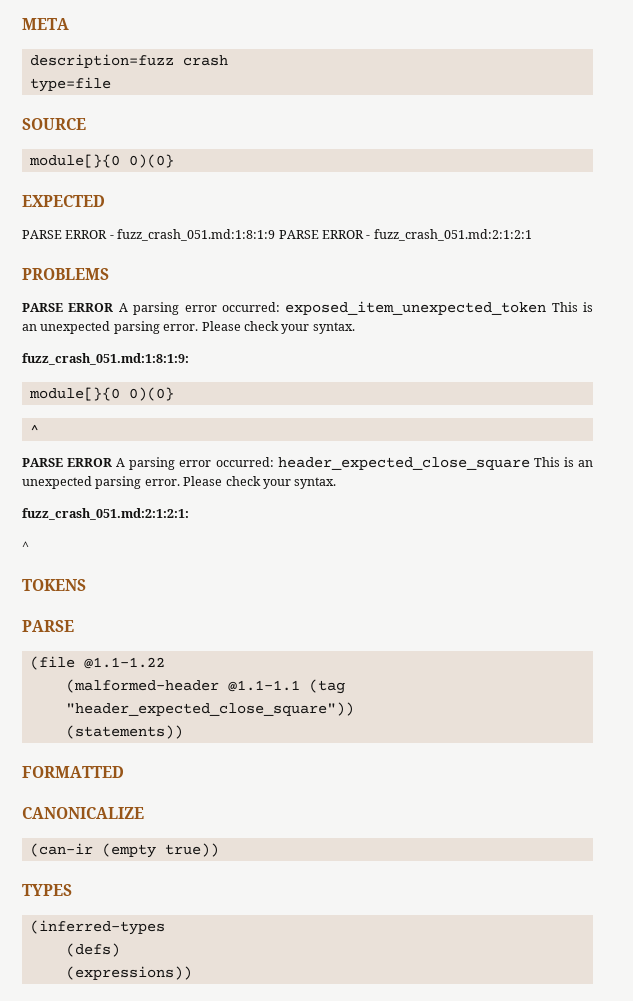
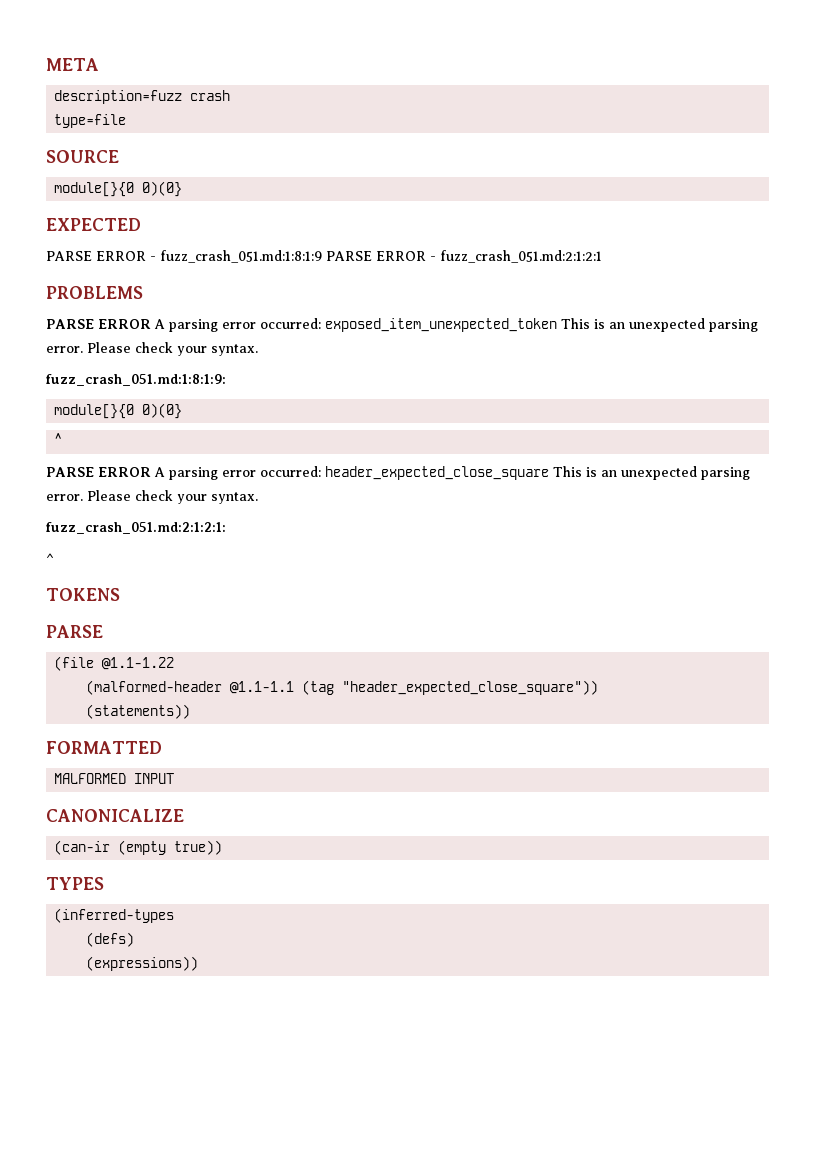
+ MALFORMED INPUT

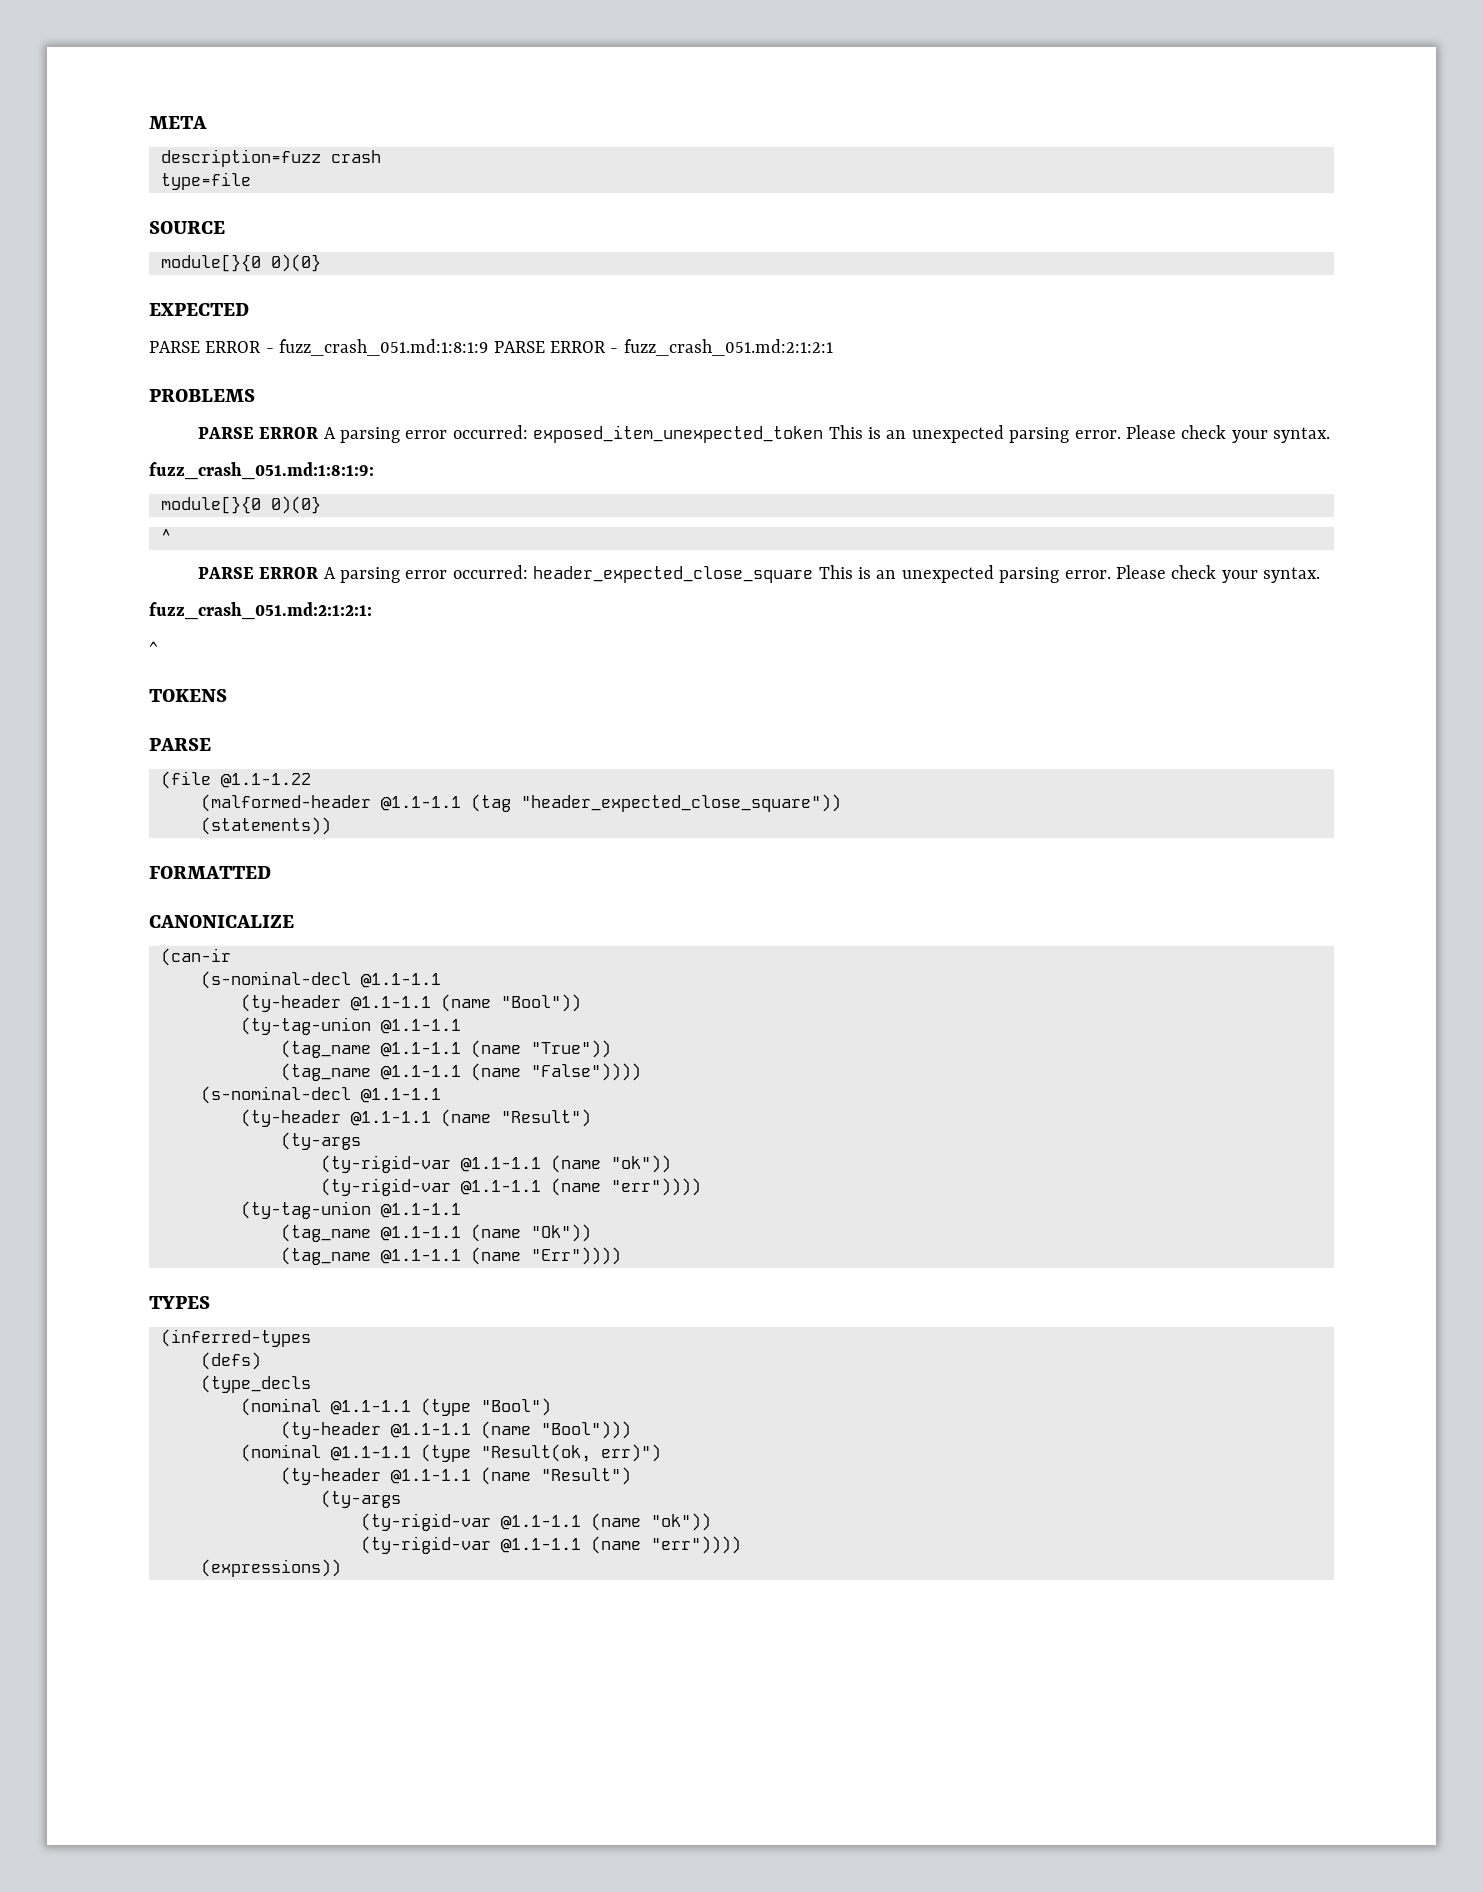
- MALFORMED INPUT
- (can-ir (empty true))
+ (can-ir
+ (s-nominal-decl @1.1-1.1
+ (ty-header @1.1-1.1 (name "Bool"))
+ (ty-tag-union @1.1-1.1
+ (tag_name @1.1-1.1 (name "True"))
+ (tag_name @1.1-1.1 (name "False"))))
+ (s-nominal-decl @1.1-1.1
+ (ty-header @1.1-1.1 (name "Result")
+ (ty-args
+ (ty-rigid-var @1.1-1.1 (name "ok"))
+ (ty-rigid-var @1.1-1.1 (name "err"))))
+ (ty-tag-union @1.1-1.1
+ (tag_name @1.1-1.1 (name "Ok"))
+ (tag_name @1.1-1.1 (name "Err"))))
  TYPES
  (inferred-types
  (defs)
+ (type_decls
+ (nominal @1.1-1.1 (type "Bool")
+ (ty-header @1.1-1.1 (name "Bool")))
+ (nominal @1.1-1.1 (type "Result(ok, err)")
+ (ty-header @1.1-1.1 (name "Result")
+ (ty-args
+ (ty-rigid-var @1.1-1.1 (name "ok"))
+ (ty-rigid-var @1.1-1.1 (name "err"))))

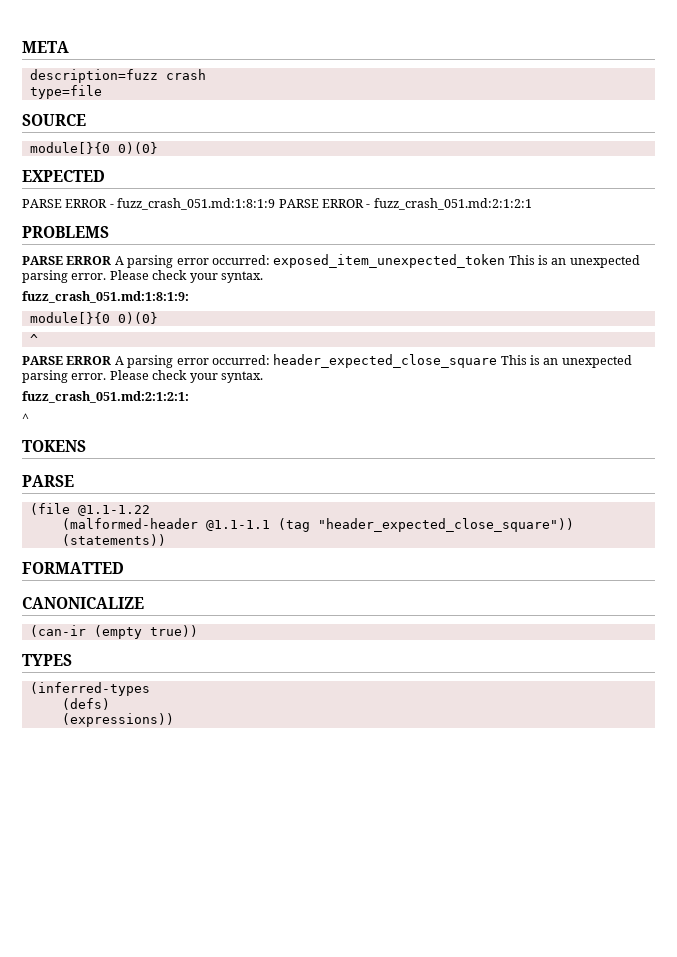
- (can-ir
- (s-nominal-decl @1.1-1.1
- (ty-header @1.1-1.1 (name "Bool"))
- (ty-tag-union @1.1-1.1
- (tag_name @1.1-1.1 (name "True"))
- (tag_name @1.1-1.1 (name "False"))))
- (s-nominal-decl @1.1-1.1
- (ty-header @1.1-1.1 (name "Result")
- (ty-args
- (ty-rigid-var @1.1-1.1 (name "ok"))
- (ty-rigid-var @1.1-1.1 (name "err"))))
- (ty-tag-union @1.1-1.1
- (tag_name @1.1-1.1 (name "Ok"))
- (tag_name @1.1-1.1 (name "Err"))))
+ (can-ir (empty true))
  TYPES
  (inferred-types
  (defs)
- (type_decls
- (nominal @1.1-1.1 (type "Bool")
- (ty-header @1.1-1.1 (name "Bool")))
- (nominal @1.1-1.1 (type "Result(ok, err)")
- (ty-header @1.1-1.1 (name "Result")
- (ty-args
- (ty-rigid-var @1.1-1.1 (name "ok"))
- (ty-rigid-var @1.1-1.1 (name "err"))))

